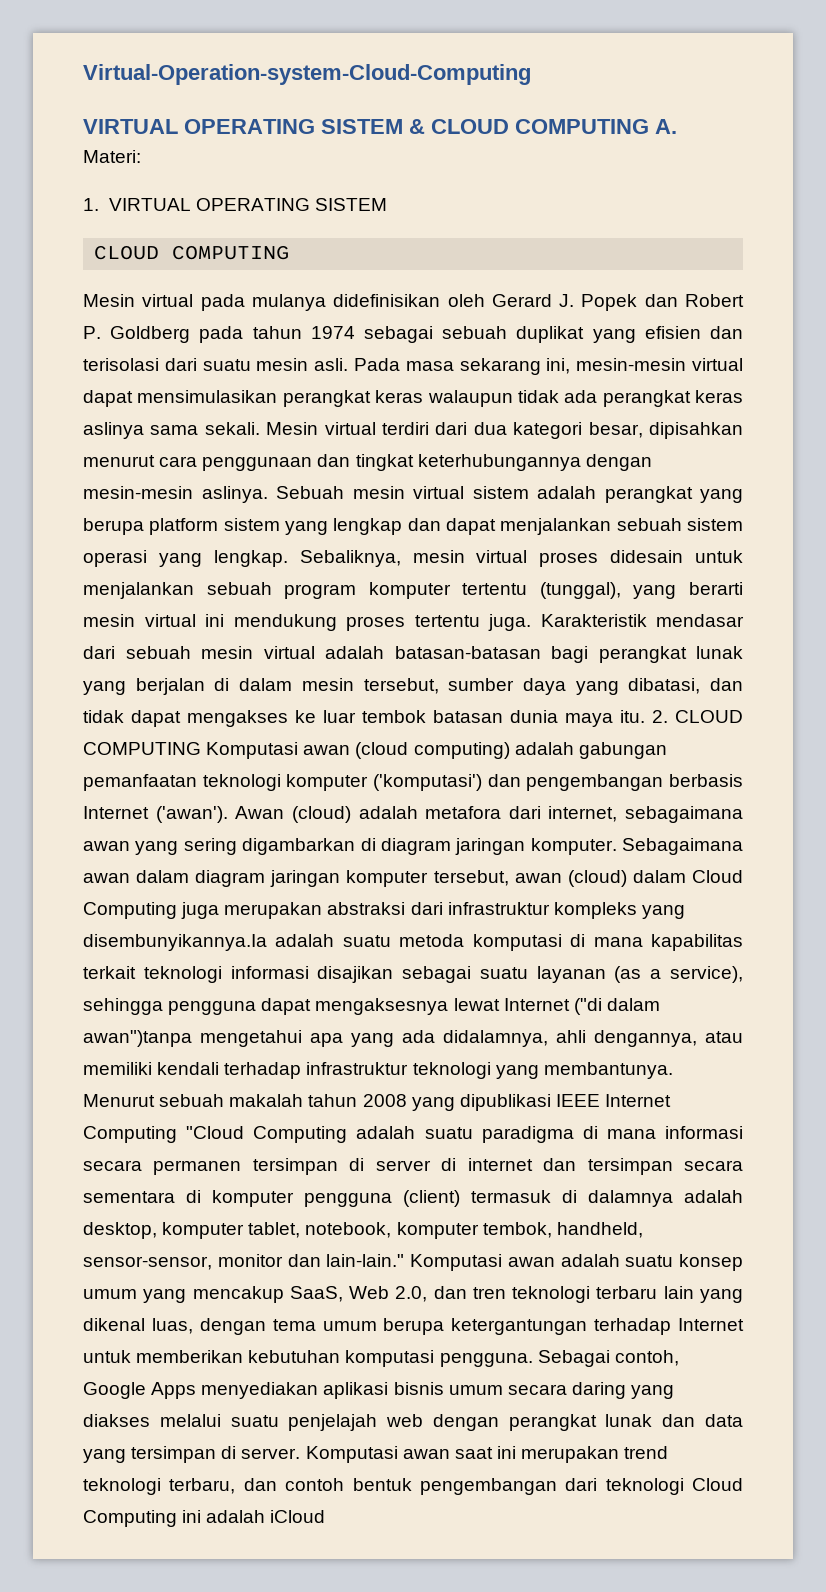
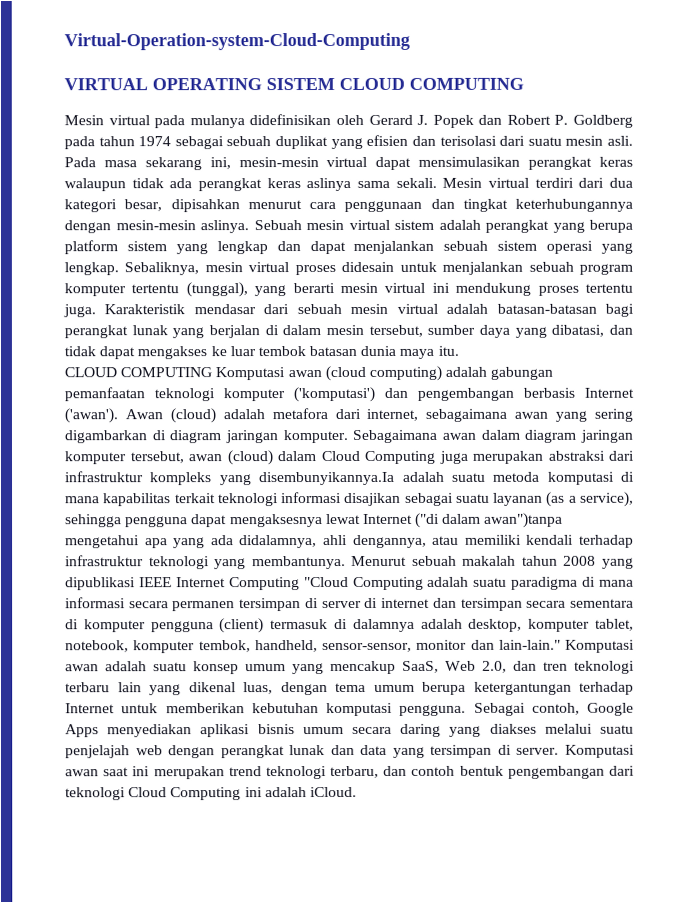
- VIRTUAL OPERATING SISTEM & CLOUD COMPUTING A.
- Materi:
- 1. VIRTUAL OPERATING SISTEM
- CLOUD COMPUTING
+ VIRTUAL OPERATING SISTEM CLOUD COMPUTING
- Karakteristik mendasar dari sebuah mesin virtual adalah batasan-batasan bagi perangkat lunak yang berjalan di dalam mesin tersebut, sumber daya yang dibatasi, dan tidak dapat mengakses ke luar tembok batasan dunia maya itu. 2. CLOUD COMPUTING Komputasi awan (cloud computing) adalah gabungan pemanfaatan teknologi komputer ('komputasi') dan pengembangan berbasis Internet ('awan').
+ Karakteristik mendasar dari sebuah mesin virtual adalah batasan-batasan bagi perangkat lunak yang berjalan di dalam mesin tersebut, sumber daya yang dibatasi, dan tidak dapat mengakses ke luar tembok batasan dunia maya itu.
+ CLOUD COMPUTING Komputasi awan (cloud computing) adalah gabungan pemanfaatan teknologi komputer ('komputasi') dan pengembangan berbasis Internet ('awan').
- Komputasi awan saat ini merupakan trend teknologi terbaru, dan contoh bentuk pengembangan dari teknologi Cloud Computing ini adalah iCloud
+ Komputasi awan saat ini merupakan trend teknologi terbaru, dan contoh bentuk pengembangan dari teknologi Cloud Computing ini adalah iCloud.

